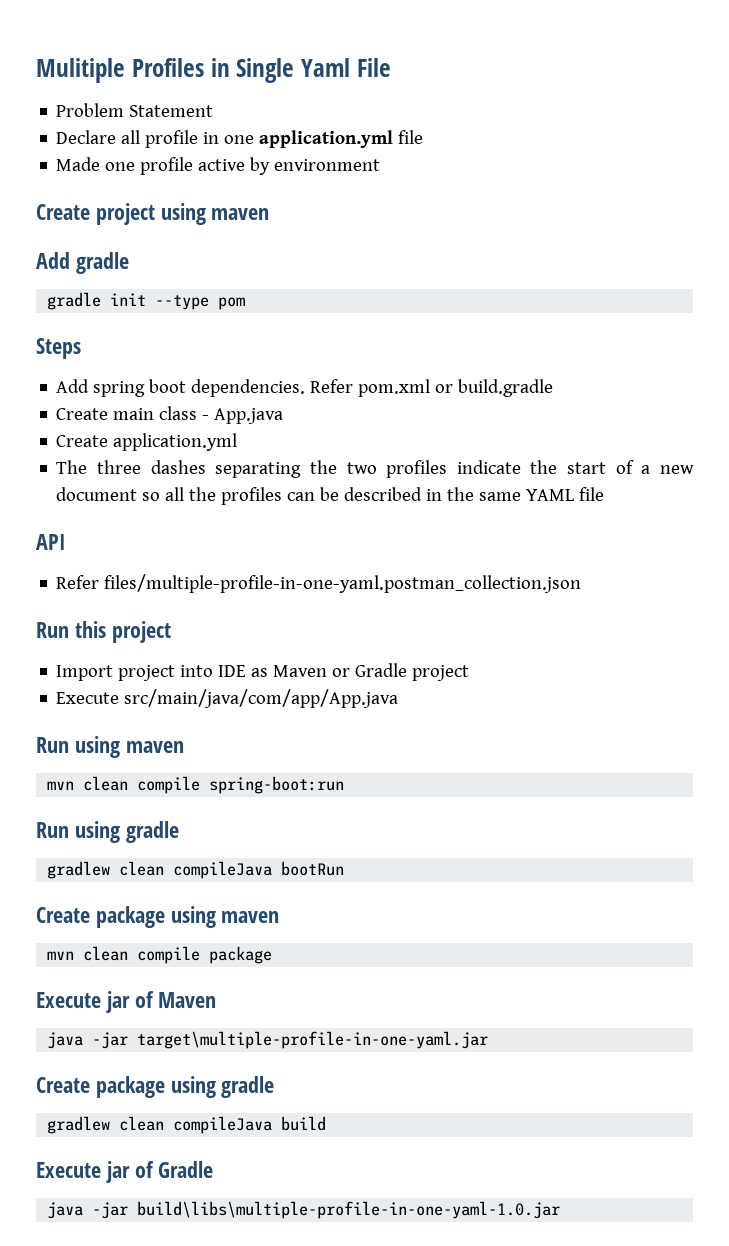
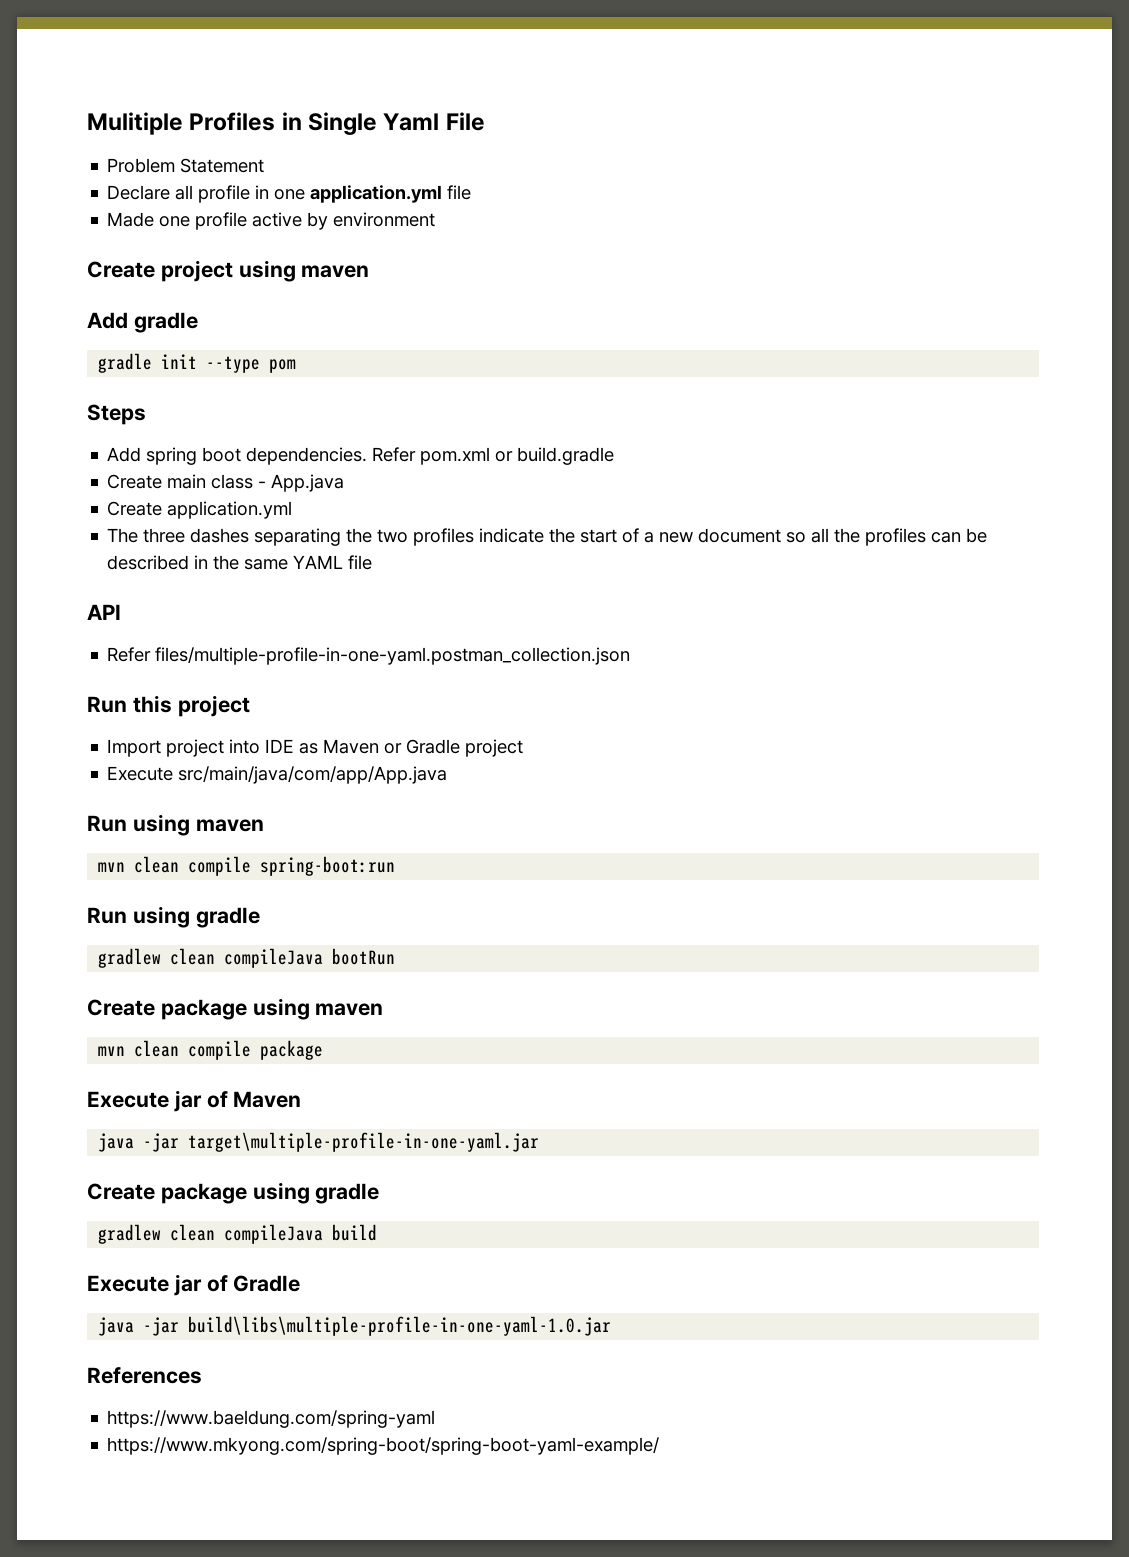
+ References
+ https://www.baeldung.com/spring-yaml
+ https://www.mkyong.com/spring-boot/spring-boot-yaml-example/

